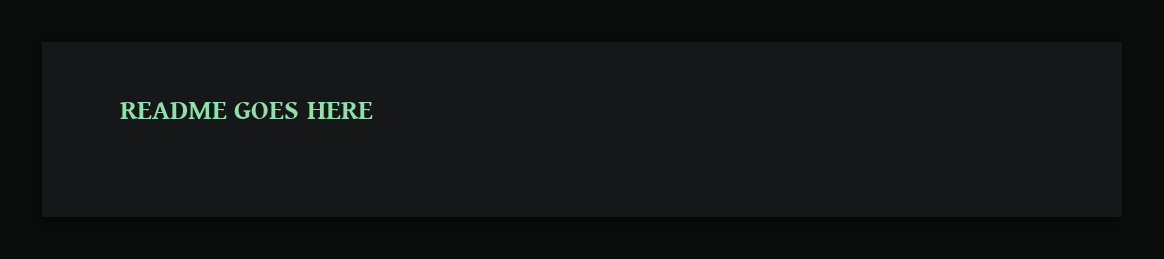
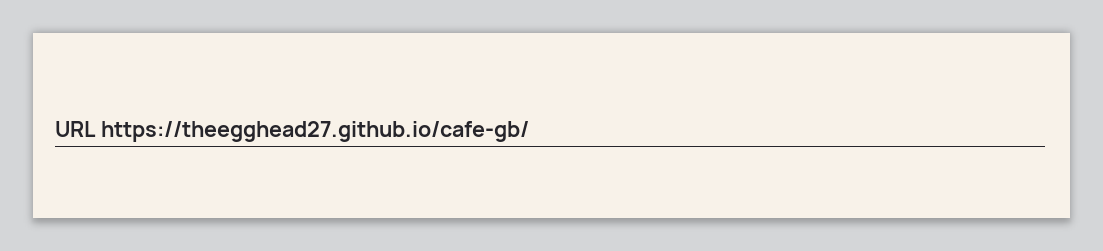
- README GOES HERE
+ URL https://theegghead27.github.io/cafe-gb/

